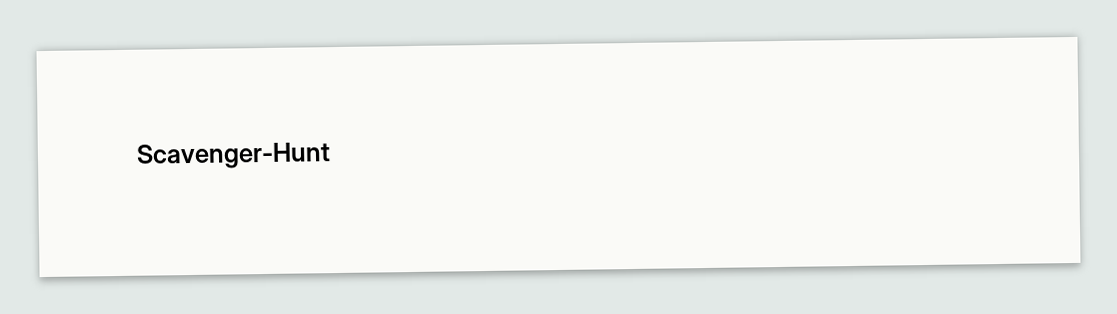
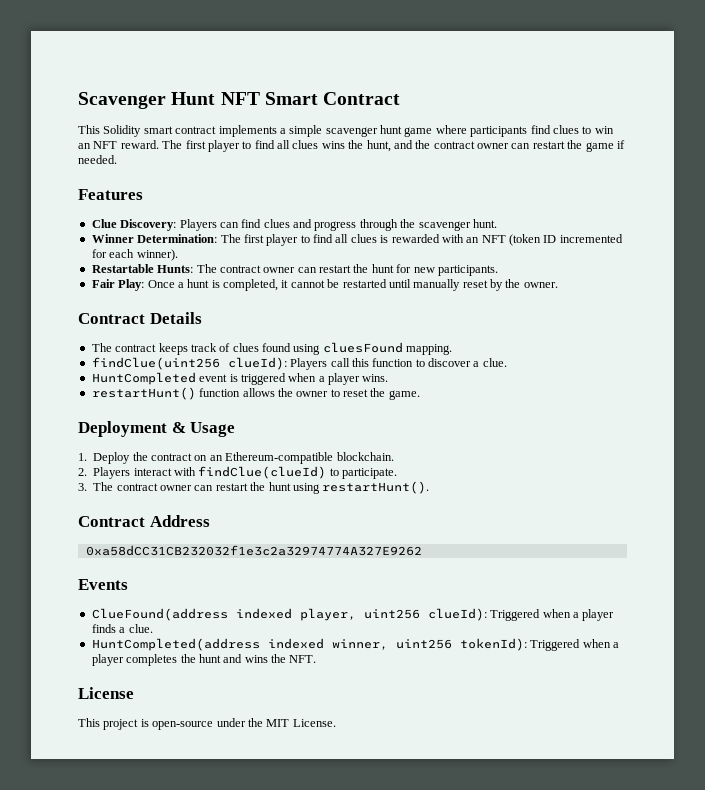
- Scavenger-Hunt
+ Scavenger Hunt NFT Smart Contract
+ This Solidity smart contract implements a simple scavenger hunt game where participants find clues to win an NFT reward. The first player to find all clues wins the hunt, and the contract owner can restart the game if needed.
+ Features
+ Clue Discovery: Players can find clues and progress through the scavenger hunt.
+ Winner Determination: The first player to find all clues is rewarded with an NFT (token ID incremented for each winner).
+ Restartable Hunts: The contract owner can restart the hunt for new participants.
+ Fair Play: Once a hunt is completed, it cannot be restarted until manually reset by the owner.
+ Contract Details
+ The contract keeps track of clues found using cluesFound mapping.
+ findClue(uint256 clueId): Players call this function to discover a clue.
+ HuntCompleted event is triggered when a player wins.
+ restartHunt() function allows the owner to reset the game.
+ Deployment & Usage
+ 1. Deploy the contract on an Ethereum-compatible blockchain.
+ 2. Players interact with findClue(clueId) to participate.
+ 3. The contract owner can restart the hunt using restartHunt().
+ Contract Address
+ 0xa58dCC31CB232032f1e3c2a32974774A327E9262
+ Events
+ ClueFound(address indexed player, uint256 clueId): Triggered when a player finds a clue.
+ HuntCompleted(address indexed winner, uint256 tokenId): Triggered when a player completes the hunt and wins the NFT.
+ License
+ This project is open-source under the MIT License.

